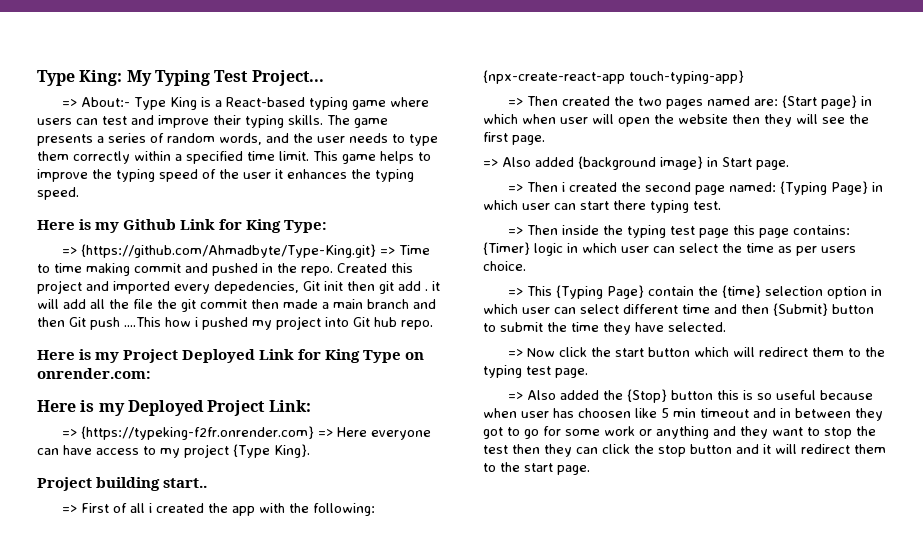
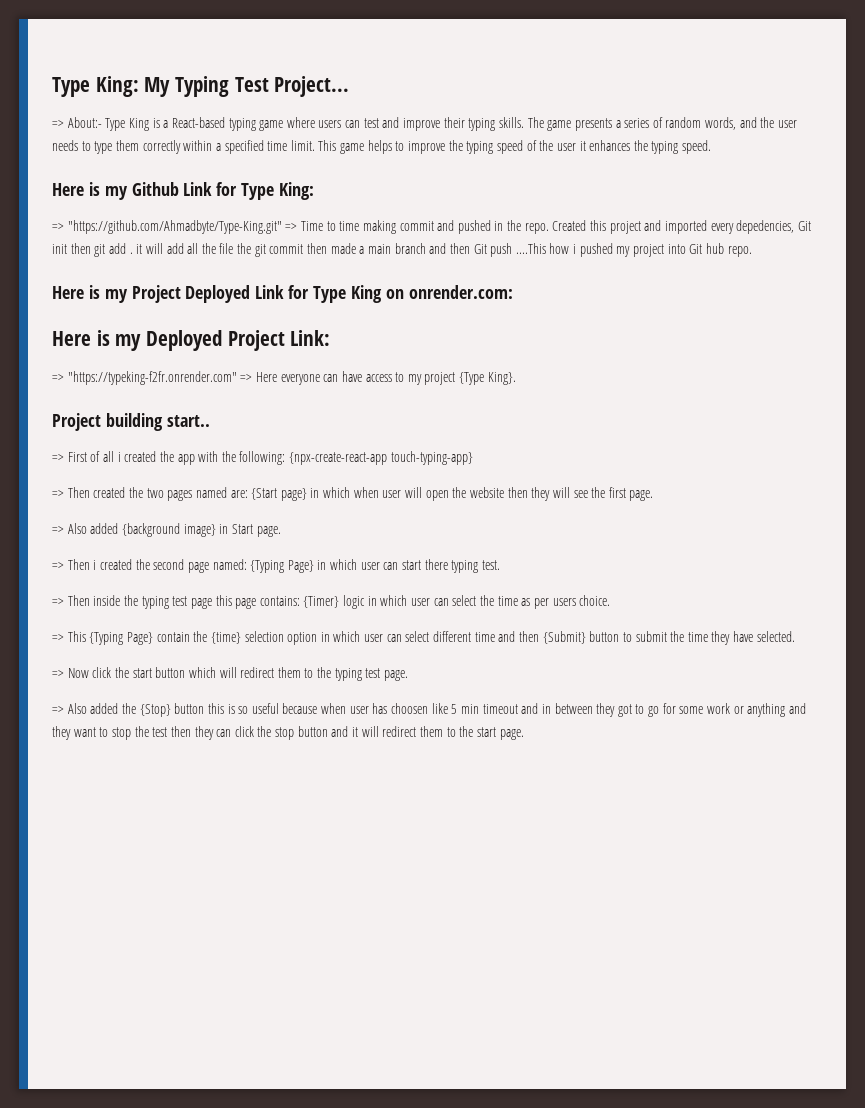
- Here is my Github Link for King Type:
- => {https://github.com/Ahmadbyte/Type-King.git} => Time to time making commit and pushed in the repo.
+ Here is my Github Link for Type King:
+ => "https://github.com/Ahmadbyte/Type-King.git" => Time to time making commit and pushed in the repo.
- Here is my Project Deployed Link for King Type on onrender.com:
+ Here is my Project Deployed Link for Type King on onrender.com:
- => {https://typeking-f2fr.onrender.com} => Here everyone can have access to my project {Type King}.
+ => "https://typeking-f2fr.onrender.com" => Here everyone can have access to my project {Type King}.

